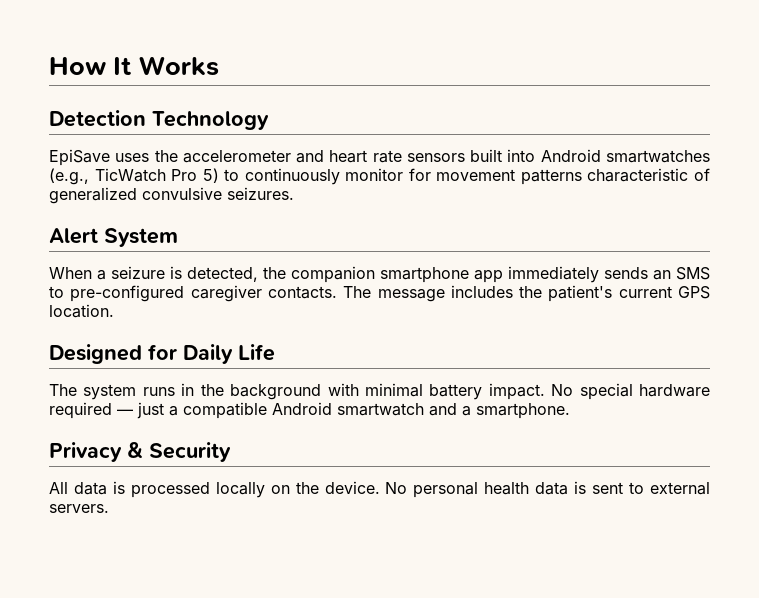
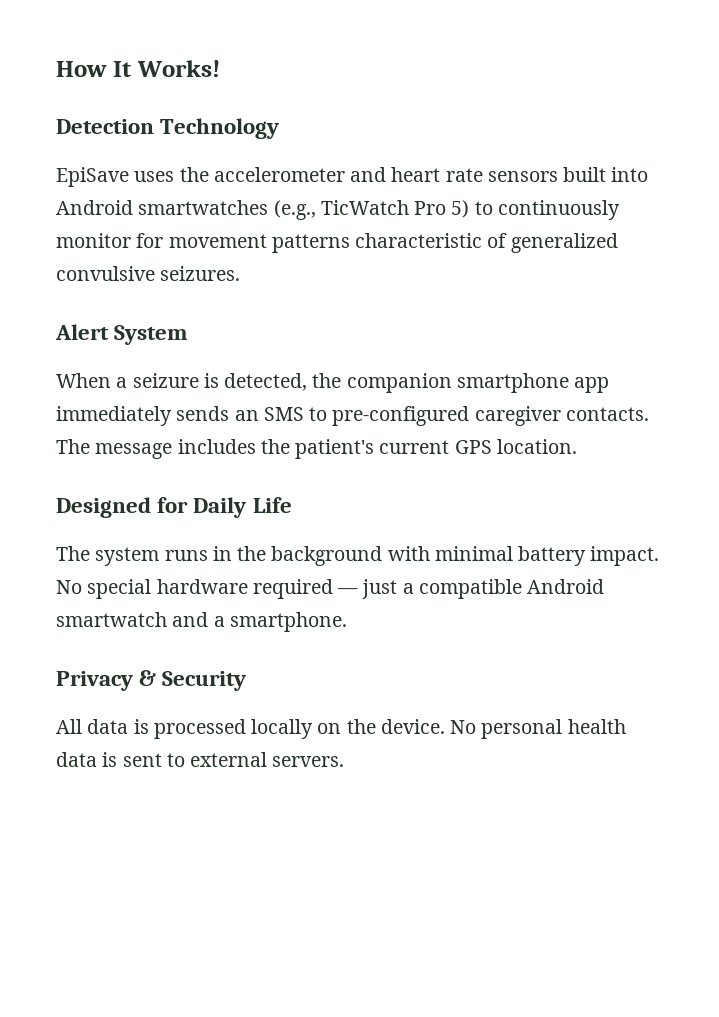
- How It Works
+ How It Works!

